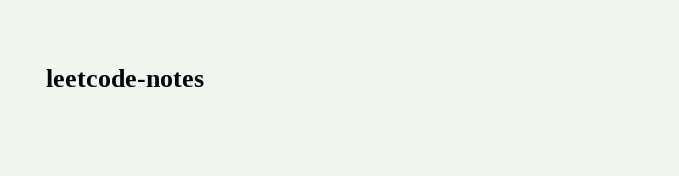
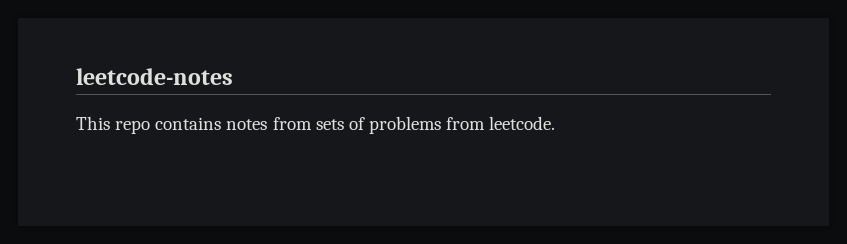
+ This repo contains notes from sets of problems from leetcode.

